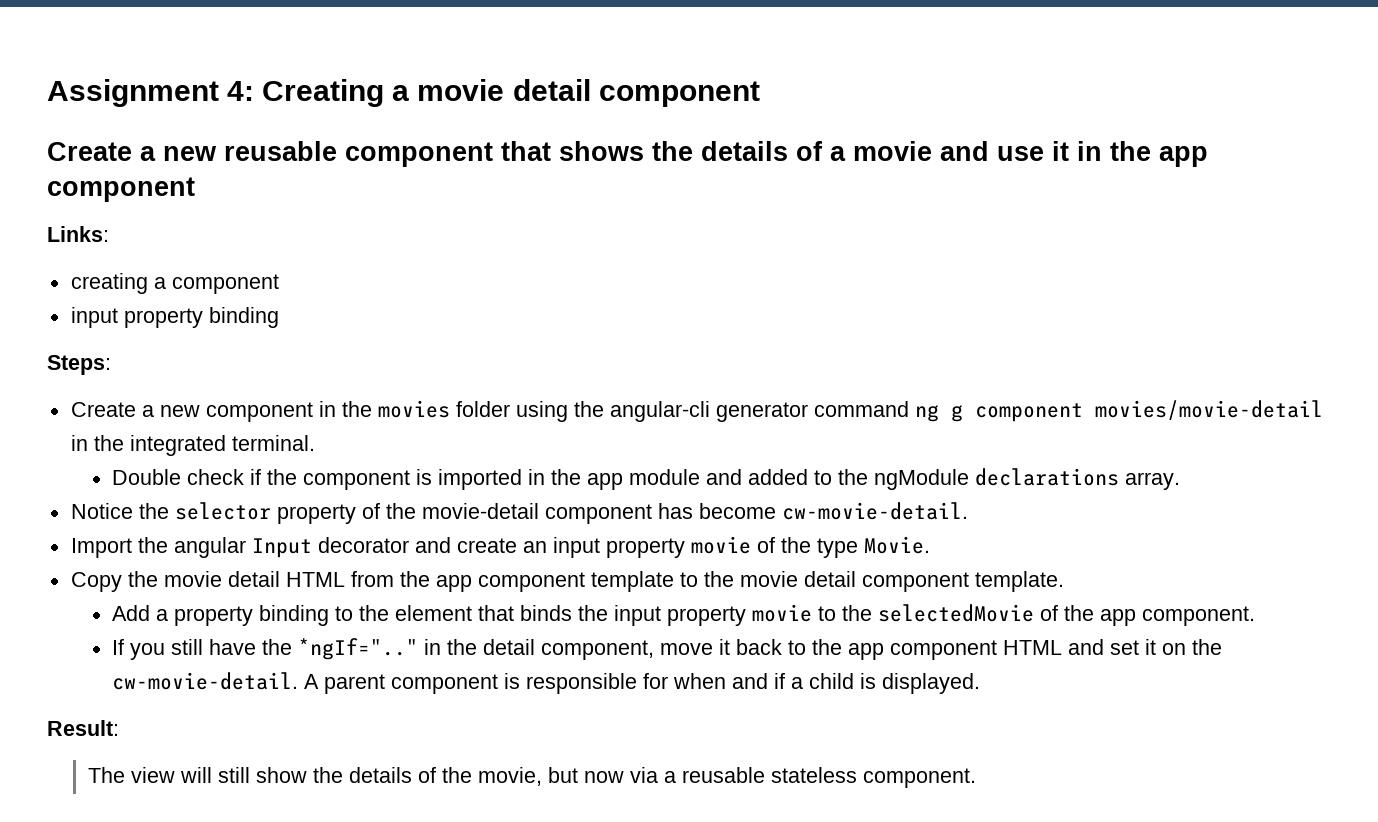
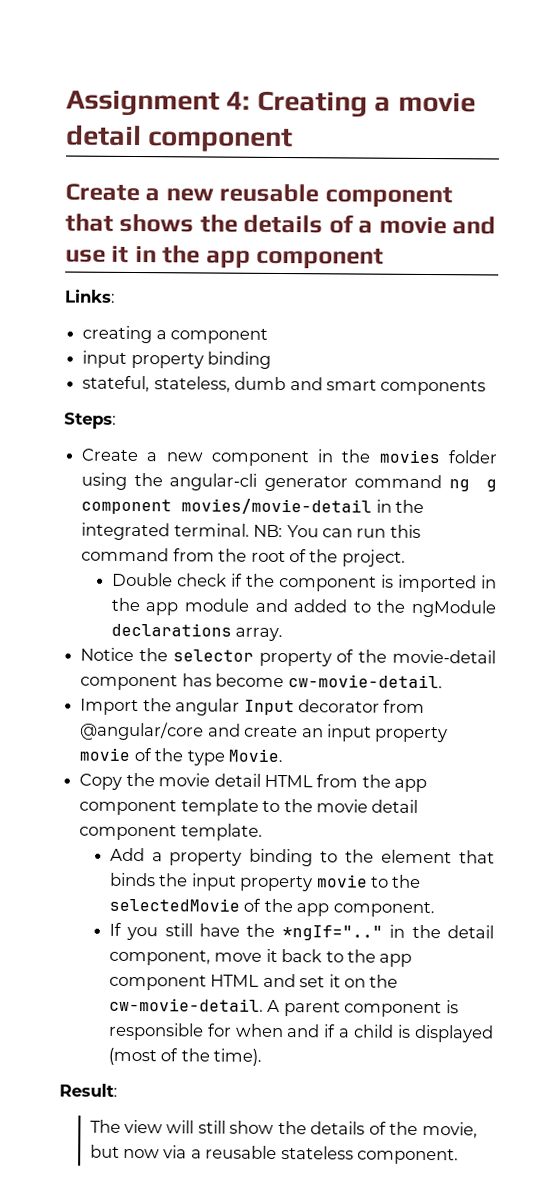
+ stateful, stateless, dumb and smart components
+ NB: You can run this command from the root of the project.
- Import the angular Input decorator and create an input property movie of the type Movie.
+ Import the angular Input decorator from @angular/core and create an input property movie of the type Movie.
- A parent component is responsible for when and if a child is displayed.
+ A parent component is responsible for when and if a child is displayed (most of the time).

